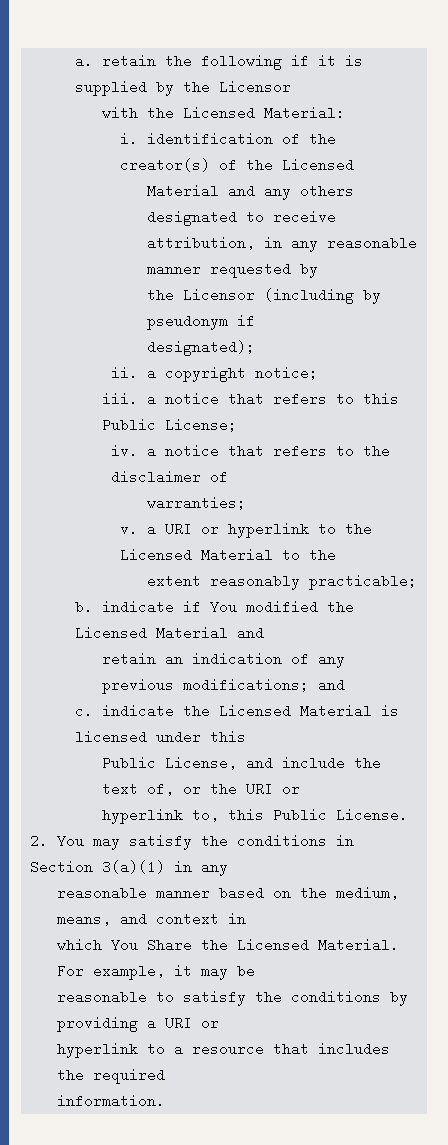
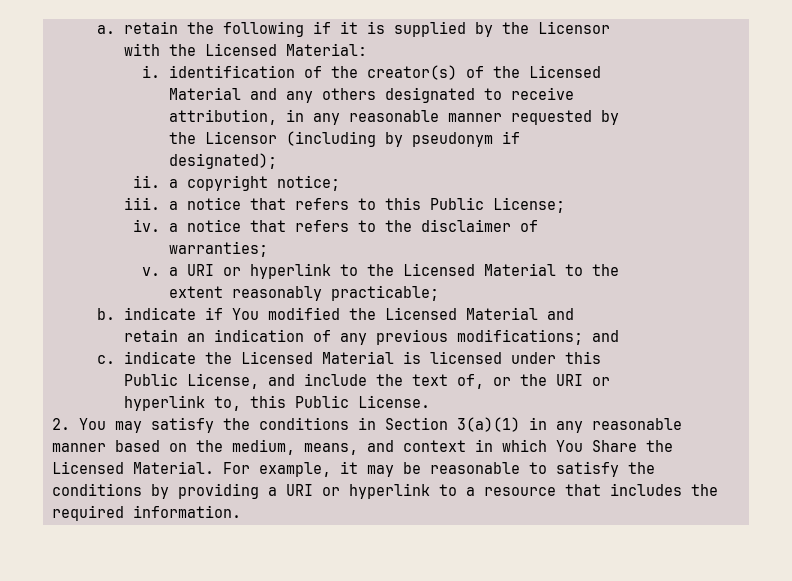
- 2. You may satisfy the conditions in Section 3(a)(1) in any
- reasonable manner based on the medium, means, and context in
- which You Share the Licensed Material.
+ 2. You may satisfy the conditions in Section 3(a)(1) in any reasonable manner based on the medium, means, and context in which You Share the Licensed Material.
- For example, it may be
- reasonable to satisfy the conditions by providing a URI or
- hyperlink to a resource that includes the required
- information.
+ For example, it may be reasonable to satisfy the conditions by providing a URI or hyperlink to a resource that includes the required information.

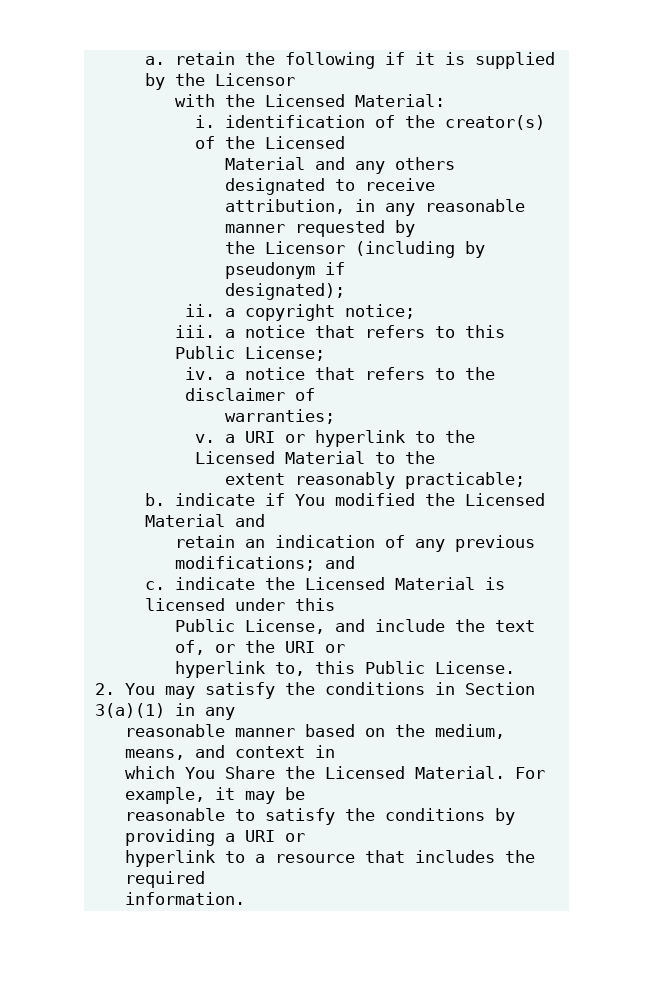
- 2. You may satisfy the conditions in Section 3(a)(1) in any reasonable manner based on the medium, means, and context in which You Share the Licensed Material.
+ 2. You may satisfy the conditions in Section 3(a)(1) in any
+ reasonable manner based on the medium, means, and context in
+ which You Share the Licensed Material.
- For example, it may be reasonable to satisfy the conditions by providing a URI or hyperlink to a resource that includes the required information.
+ For example, it may be
+ reasonable to satisfy the conditions by providing a URI or
+ hyperlink to a resource that includes the required
+ information.

